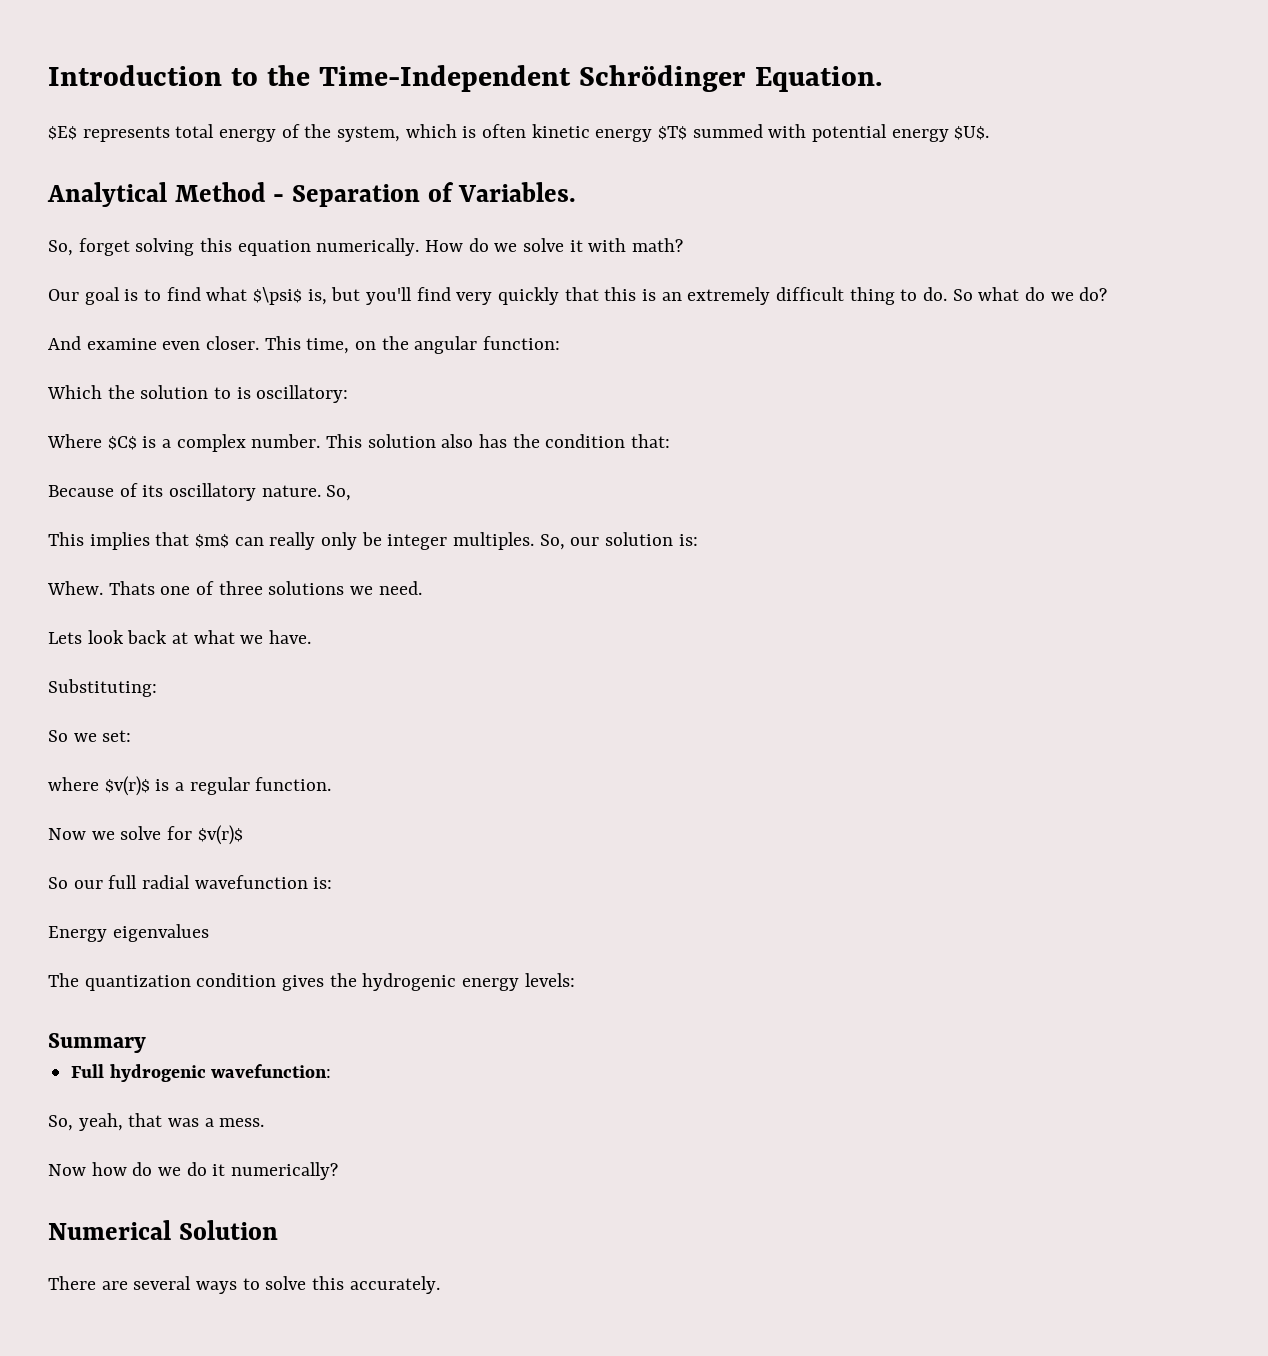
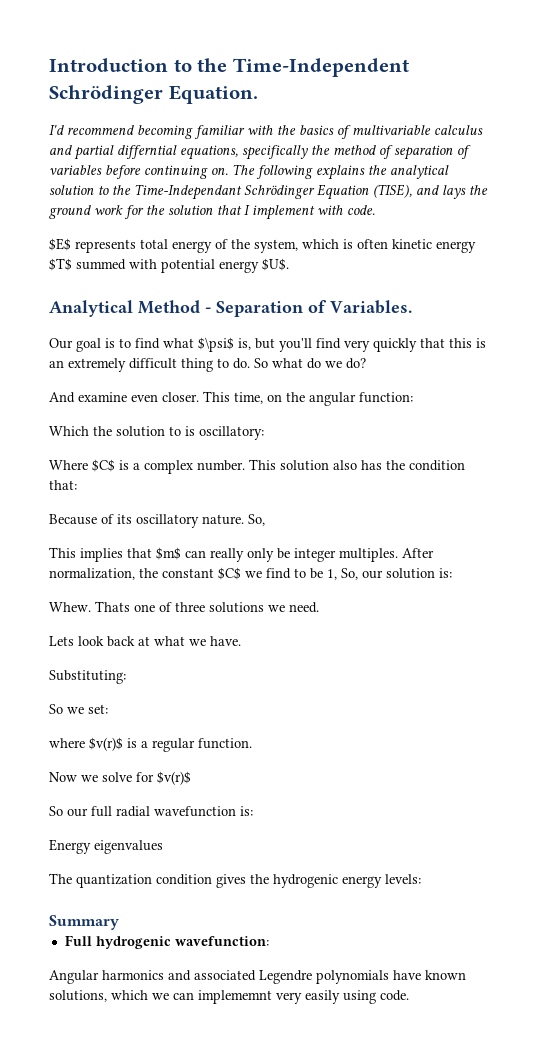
+ I'd recommend becoming familiar with the basics of multivariable calculus and partial differntial equations, specifically the method of separation of variables before continuing on. The following explains the analytical solution to the Time-Independant Schrödinger Equation (TISE), and lays the ground work for the solution that I implement with code.
- So, forget solving this equation numerically. How do we solve it with math?
- So, our solution is:
+ After normalization, the constant $C$ we find to be 1, So, our solution is:
- So, yeah, that was a mess.
- Now how do we do it numerically?
- Numerical Solution
- There are several ways to solve this accurately.
+ Angular harmonics and associated Legendre polynomials have known solutions, which we can implememnt very easily using code.

